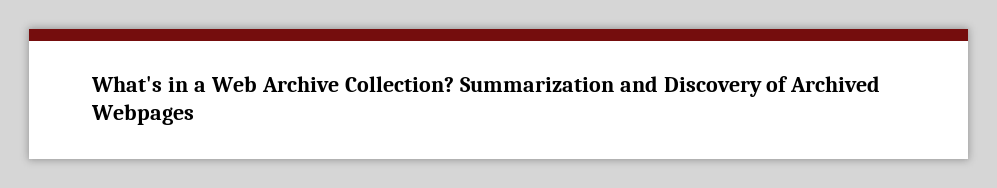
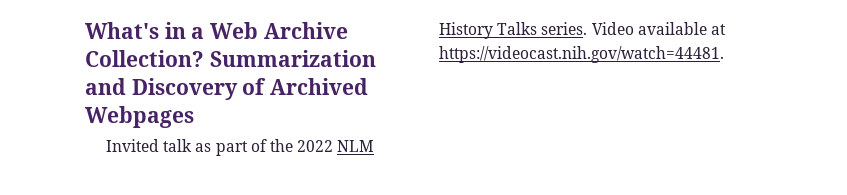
+ Invited talk as part of the 2022 NLM History Talks series. Video available at https://videocast.nih.gov/watch=44481.

